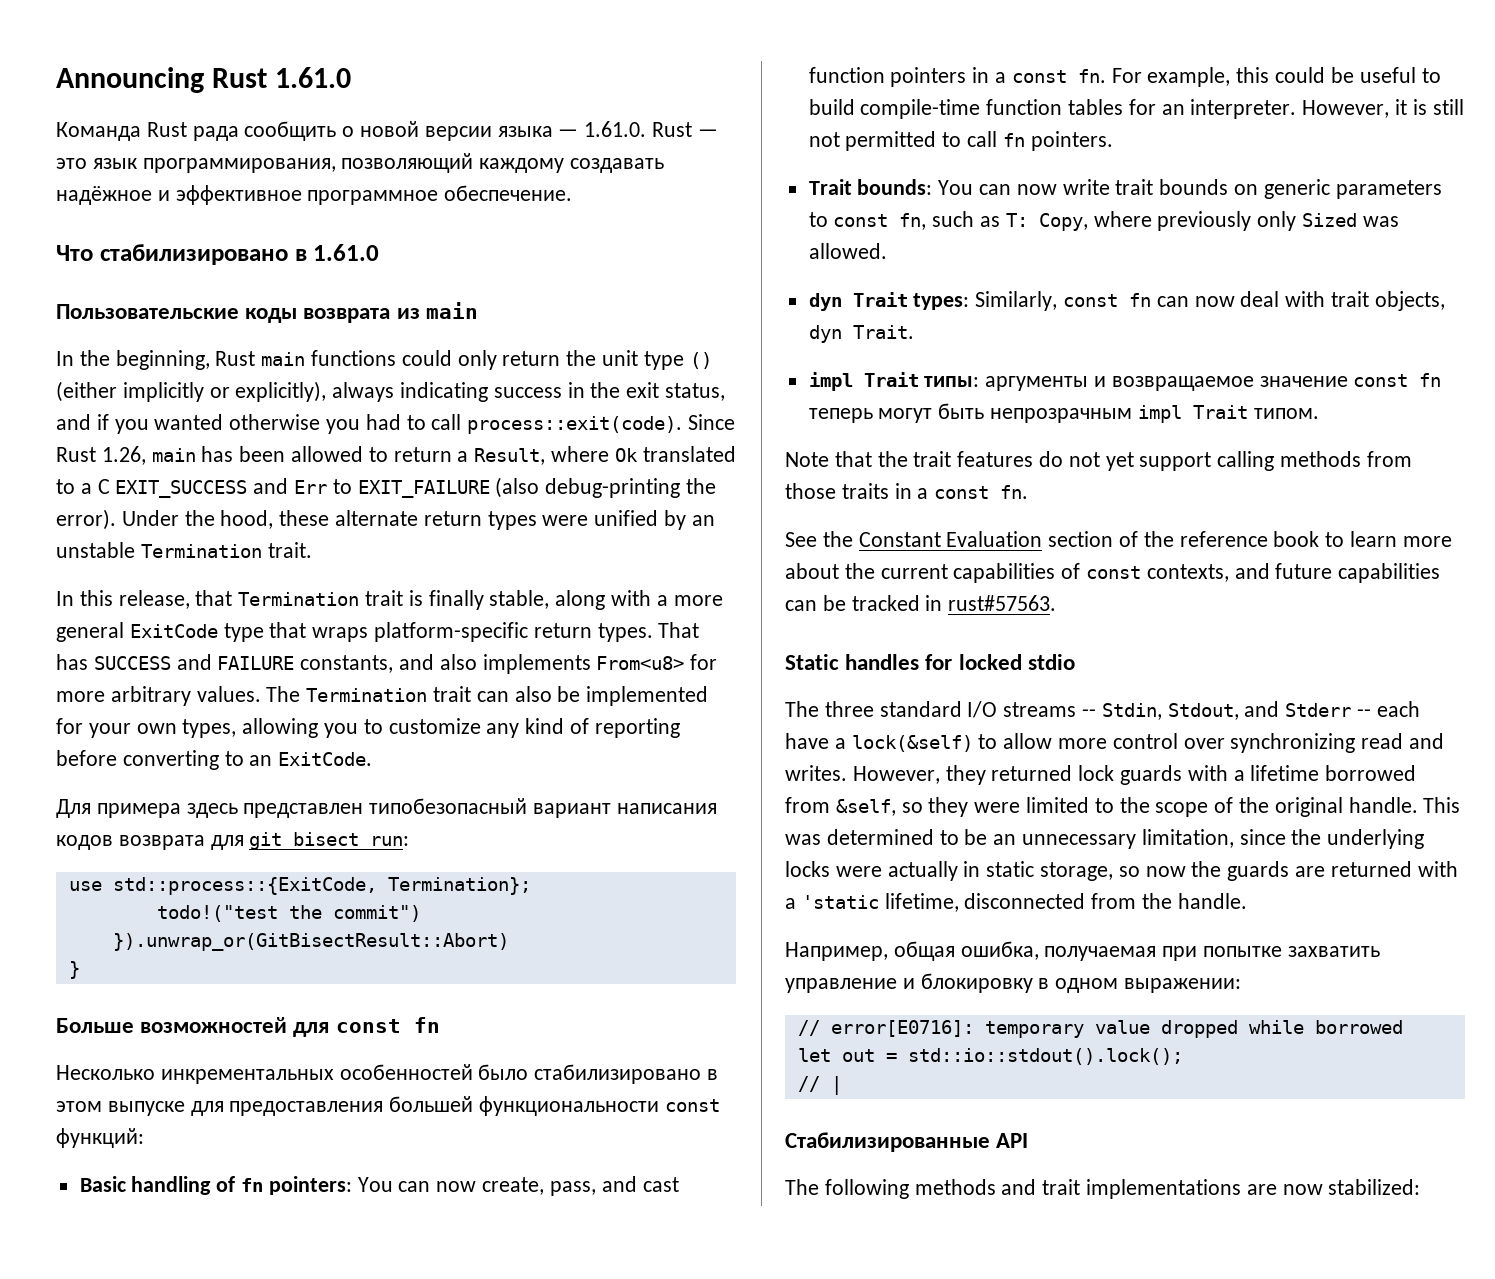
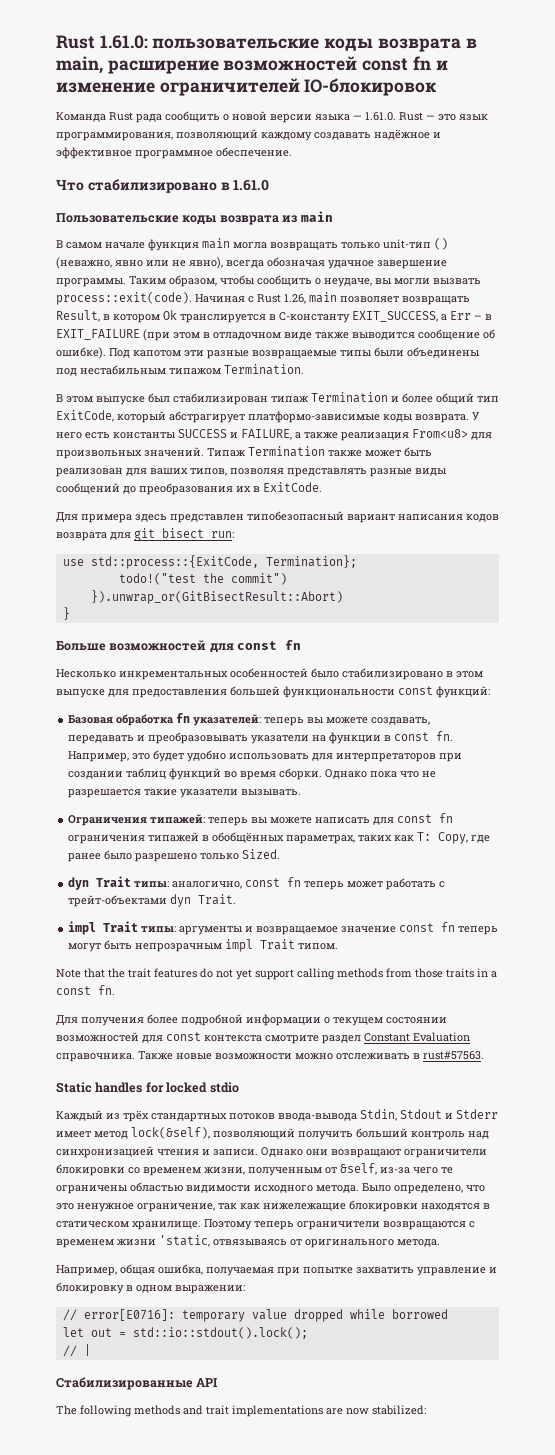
- Announcing Rust 1.61.0
+ Rust 1.61.0: пользовательские коды возврата в main, расширение возможностей const fn и изменение ограничителей IO-блокировок
- In the beginning, Rust main functions could only return the unit type () (either implicitly or explicitly), always indicating success in the exit status, and if you wanted otherwise you had to call process::exit(code). Since Rust 1.26, main has been allowed to return a Result, where Ok translated to a C EXIT_SUCCESS and Err to EXIT_FAILURE (also debug-printing the error). Under the hood, these alternate return types were unified by an unstable Termination trait.
- In this release, that Termination trait is finally stable, along with a more general ExitCode type that wraps platform-specific return types. That has SUCCESS and FAILURE constants, and also implements From<u8> for more arbitrary values. The Termination trait can also be implemented for your own types, allowing you to customize any kind of reporting before converting to an ExitCode.
+ В самом начале функция main могла возвращать только unit-тип () (неважно, явно или не явно), всегда обозначая удачное завершение программы. Таким образом, чтобы сообщить о неудаче, вы могли вызвать process::exit(code). Начиная с Rust 1.26, main позволяет возвращать Result, в котором Ok транслируется в С-константу EXIT_SUCCESS, а Err – в EXIT_FAILURE (при этом в отладочном виде также выводится сообщение об ошибке). Под капотом эти разные возвращаемые типы были объединены под нестабильным типажом Termination.
+ В этом выпуске был стабилизирован типаж Termination и более общий тип ExitCode, который абстрагирует платформо-зависимые коды возврата. У него есть константы SUCCESS и FAILURE, а также реализация From<u8> для произвольных значений. Типаж Termination также может быть реализован для ваших типов, позволяя представлять разные виды сообщений до преобразования их в ExitCode.
- Basic handling of fn pointers: You can now create, pass, and cast function pointers in a const fn. For example, this could be useful to build compile-time function tables for an interpreter. However, it is still not permitted to call fn pointers.
- Trait bounds: You can now write trait bounds on generic parameters to const fn, such as T: Copy, where previously only Sized was allowed.
- dyn Trait types: Similarly, const fn can now deal with trait objects, dyn Trait.
+ Базовая обработка fn указателей: теперь вы можете создавать, передавать и преобразовывать указатели на функции в const fn. Например, это будет удобно использовать для интерпретаторов при создании таблиц функций во время сборки. Однако пока что не разрешается такие указатели вызывать.
+ Ограничения типажей: теперь вы можете написать для const fn ограничения типажей в обобщённых параметрах, таких как T: Copy, где ранее было разрешено только Sized.
+ dyn Trait типы: аналогично, const fn теперь может работать с трейт-объектами dyn Trait.
- See the Constant Evaluation section of the reference book to learn more about the current capabilities of const contexts, and future capabilities can be tracked in rust#57563.
+ Для получения более подробной информации о текущем состоянии возможностей для const контекста смотрите раздел Constant Evaluation справочника. Также новые возможности можно отслеживать в rust#57563.
- The three standard I/O streams -- Stdin, Stdout, and Stderr -- each have a lock(&self) to allow more control over synchronizing read and writes. However, they returned lock guards with a lifetime borrowed from &self, so they were limited to the scope of the original handle. This was determined to be an unnecessary limitation, since the underlying locks were actually in static storage, so now the guards are returned with a 'static lifetime, disconnected from the handle.
+ Каждый из трёх стандартных потоков ввода-вывода Stdin, Stdout и Stderr имеет метод lock(&self), позволяющий получить больший контроль над синхронизацией чтения и записи. Однако они возвращают ограничители блокировки со временем жизни, полученным от &self, из-за чего те ограничены областью видимости исходного метода. Было определено, что это ненужное ограничение, так как нижележащие блокировки находятся в статическом хранилище. Поэтому теперь ограничители возвращаются с временем жизни 'static, отвязываясь от оригинального метода.

